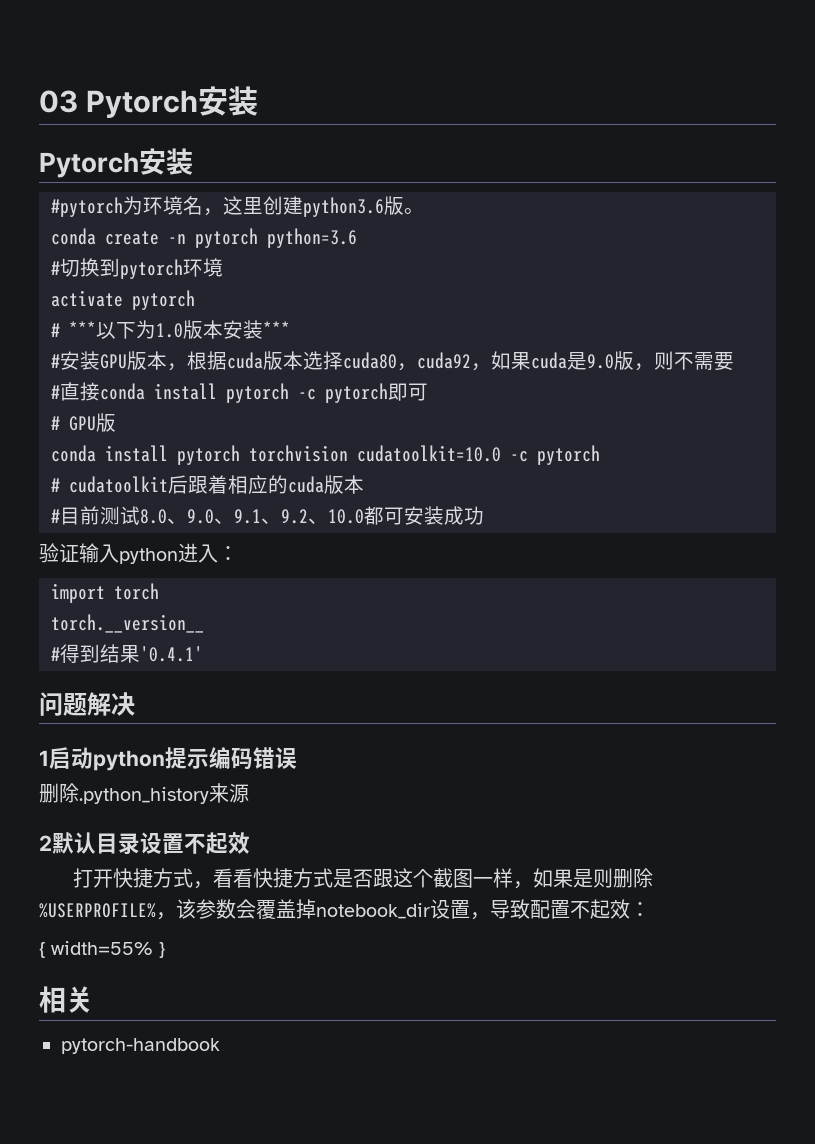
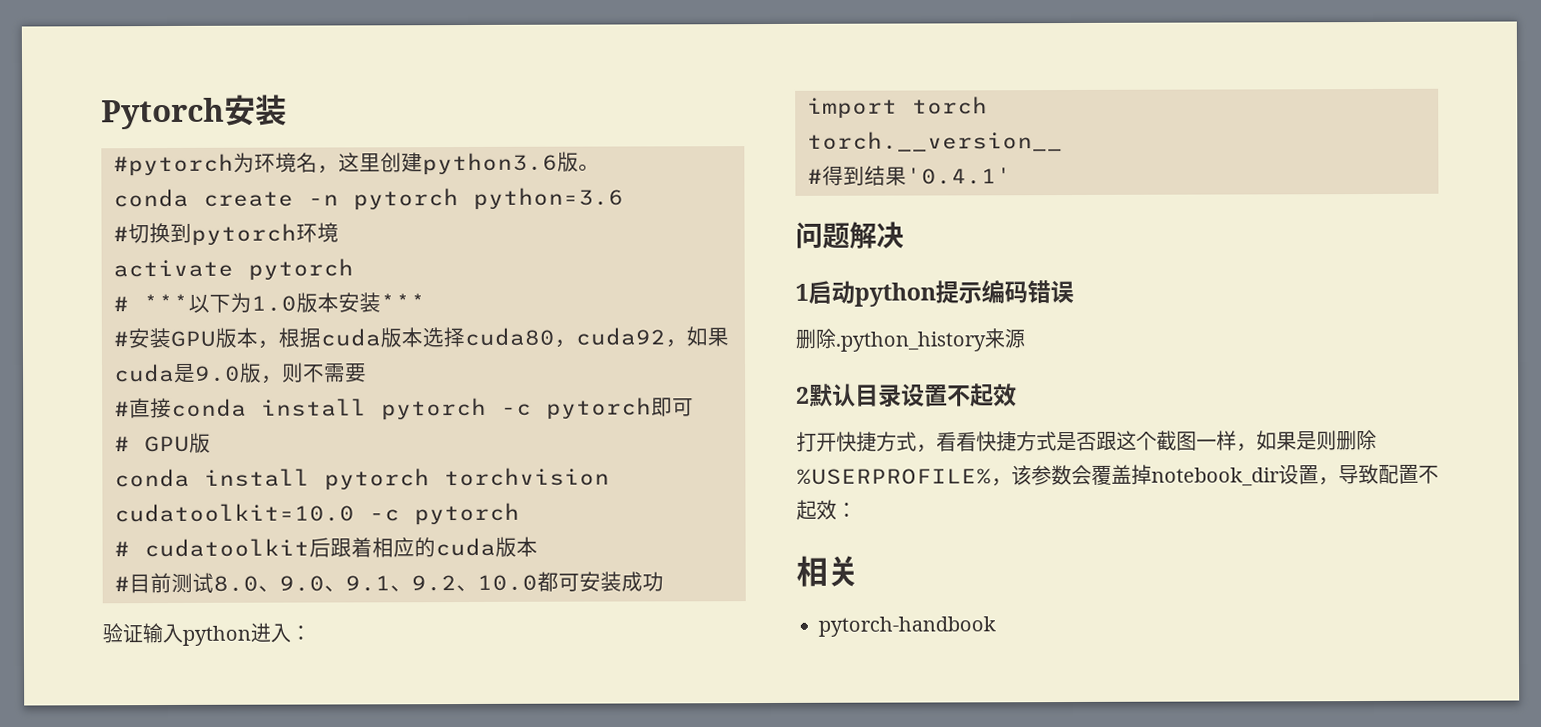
- 03 Pytorch安装
- { width=55% }

